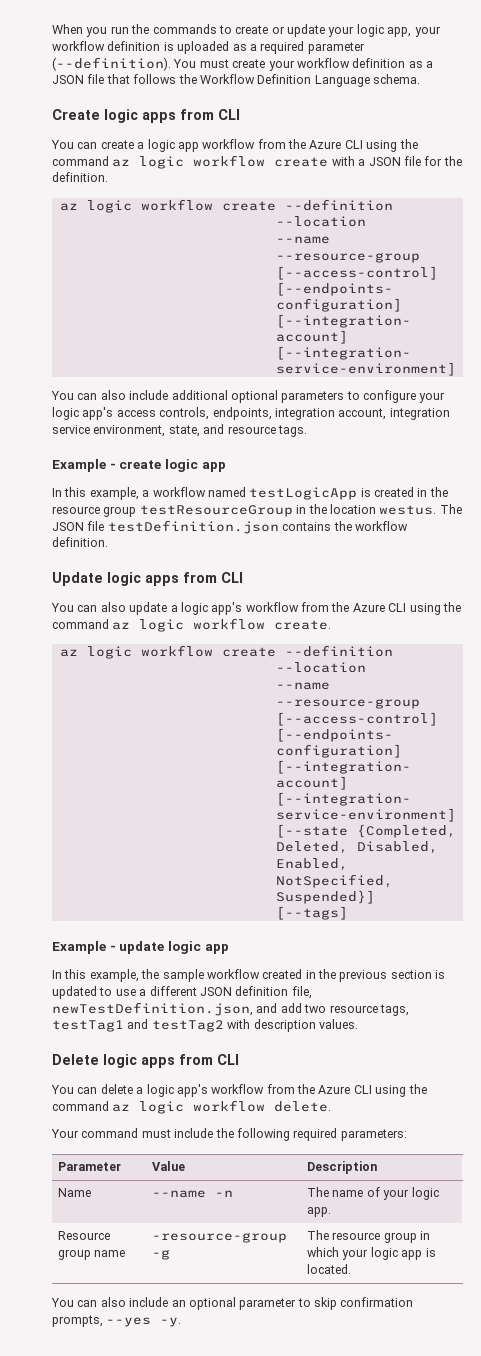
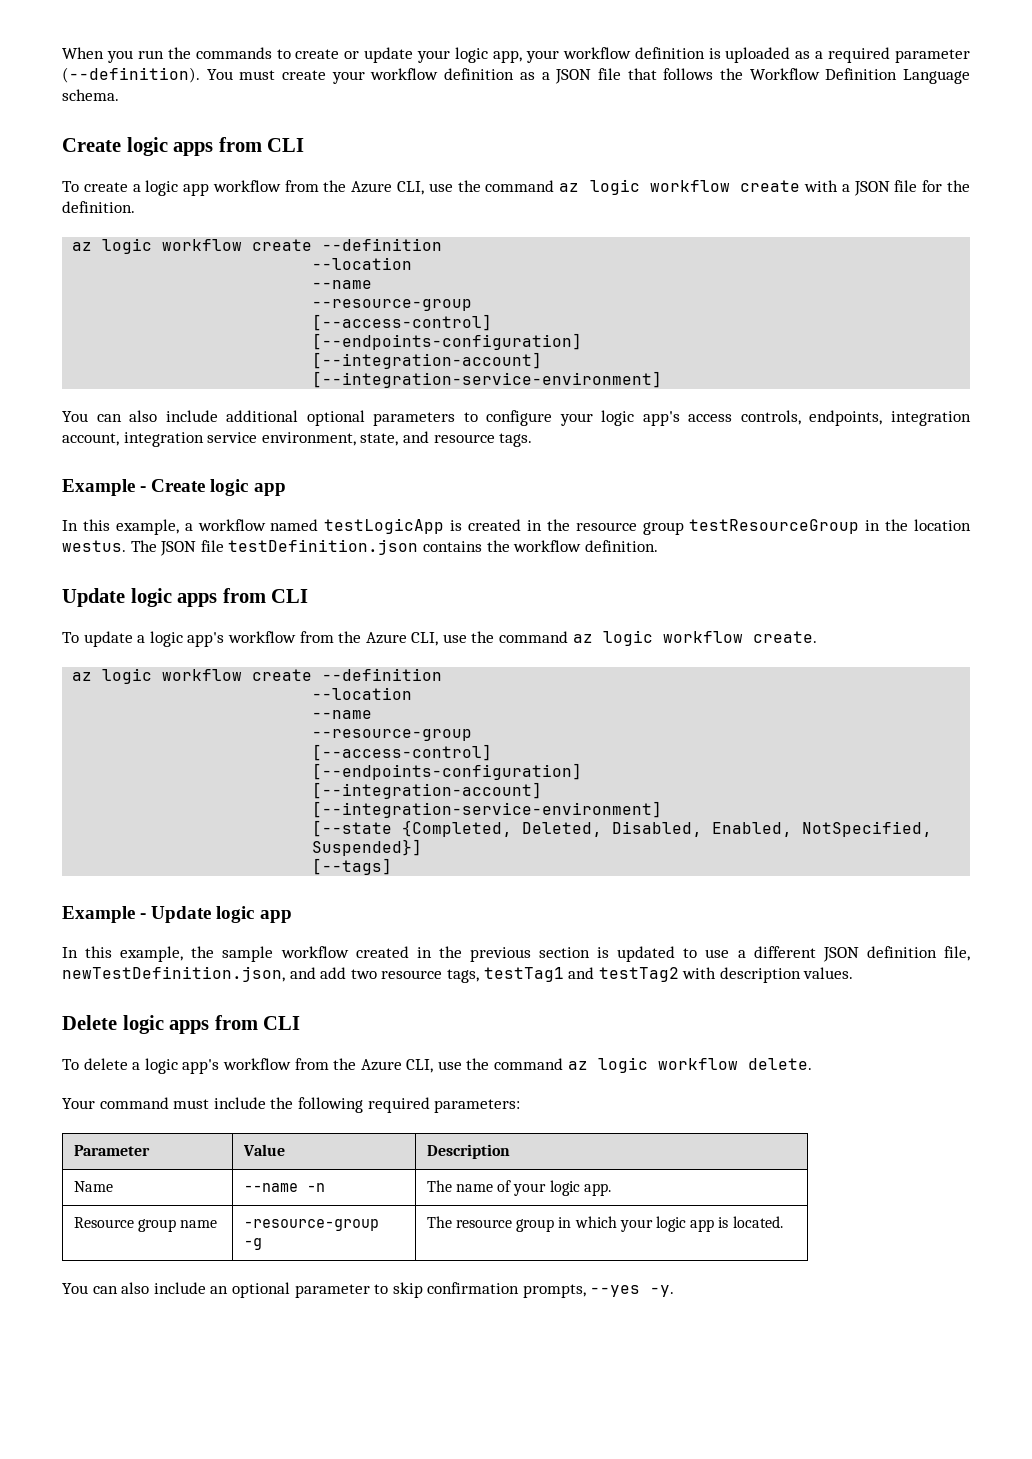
- You can create a logic app workflow from the Azure CLI using the command az logic workflow create with a JSON file for the definition.
+ To create a logic app workflow from the Azure CLI, use the command az logic workflow create with a JSON file for the definition.
- Example - create logic app
+ Example - Create logic app
- You can also update a logic app's workflow from the Azure CLI using the command az logic workflow create.
+ To update a logic app's workflow from the Azure CLI, use the command az logic workflow create.
- Example - update logic app
+ Example - Update logic app
- You can delete a logic app's workflow from the Azure CLI using the command az logic workflow delete.
+ To delete a logic app's workflow from the Azure CLI, use the command az logic workflow delete.

